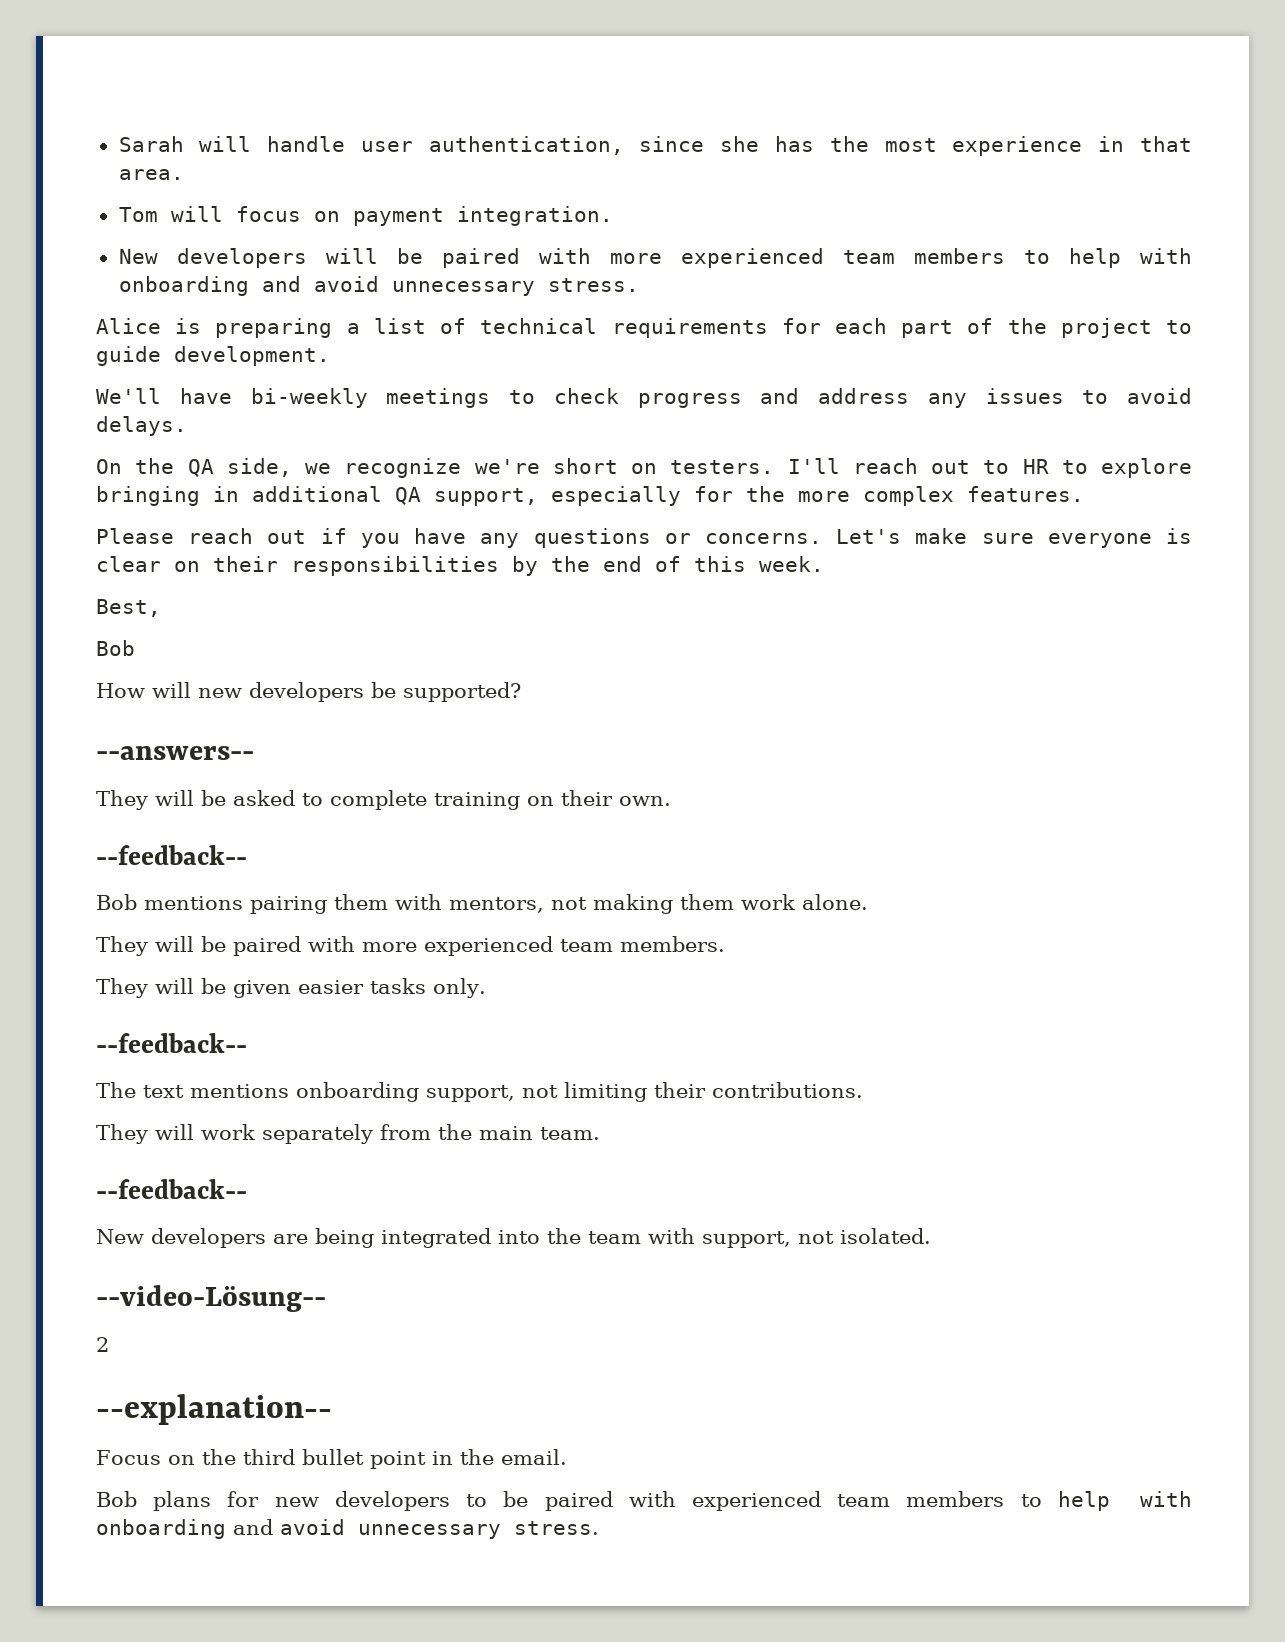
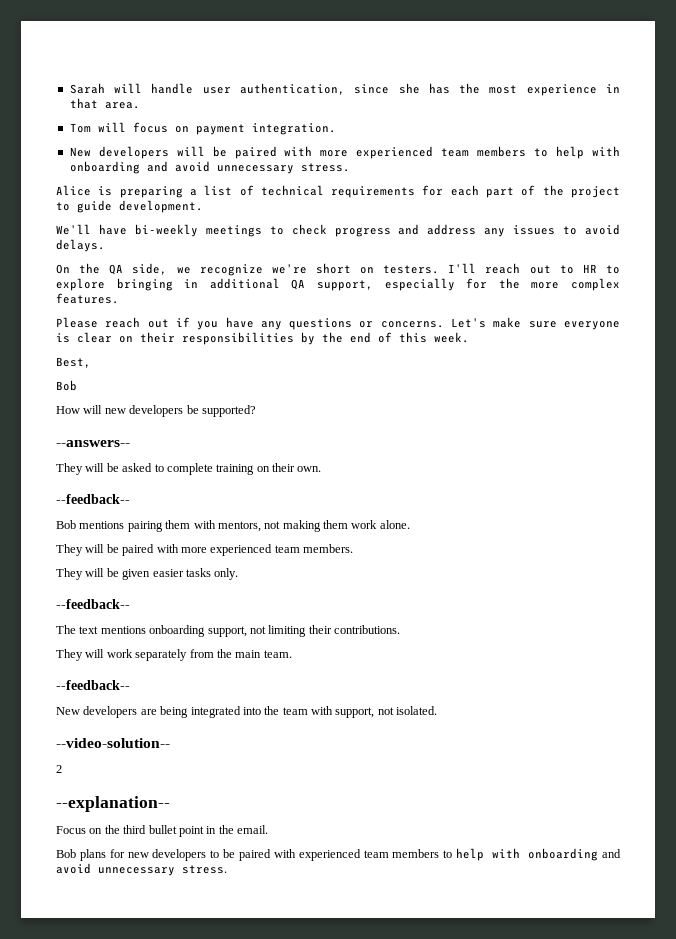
- --video-Lösung--
+ --video-solution--

